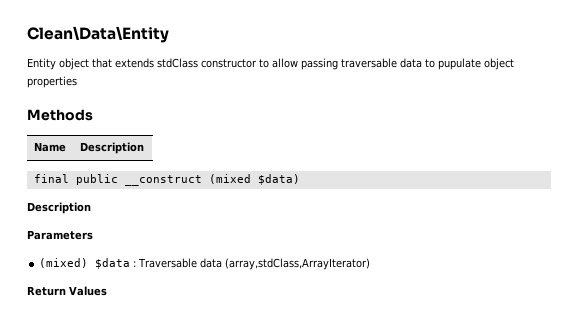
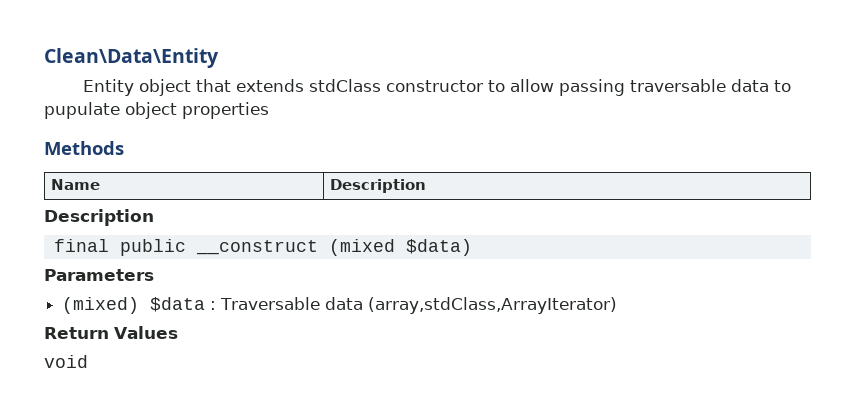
  Name | Description
+ Description
  final public __construct (mixed $data)
- Description
+ void

